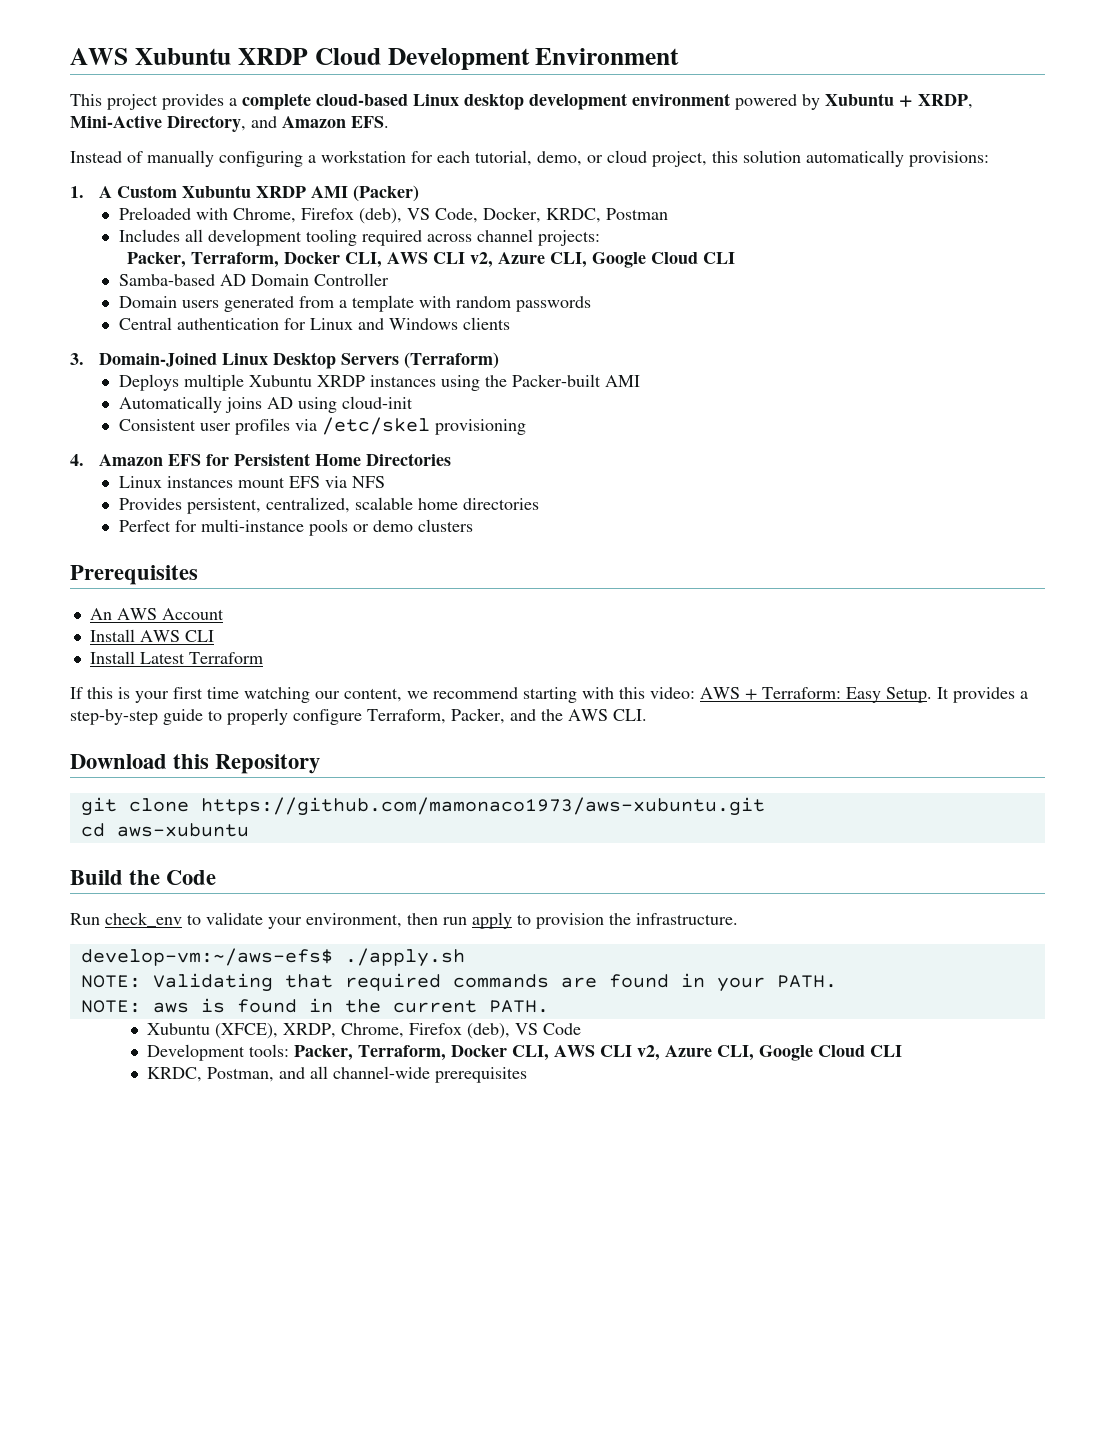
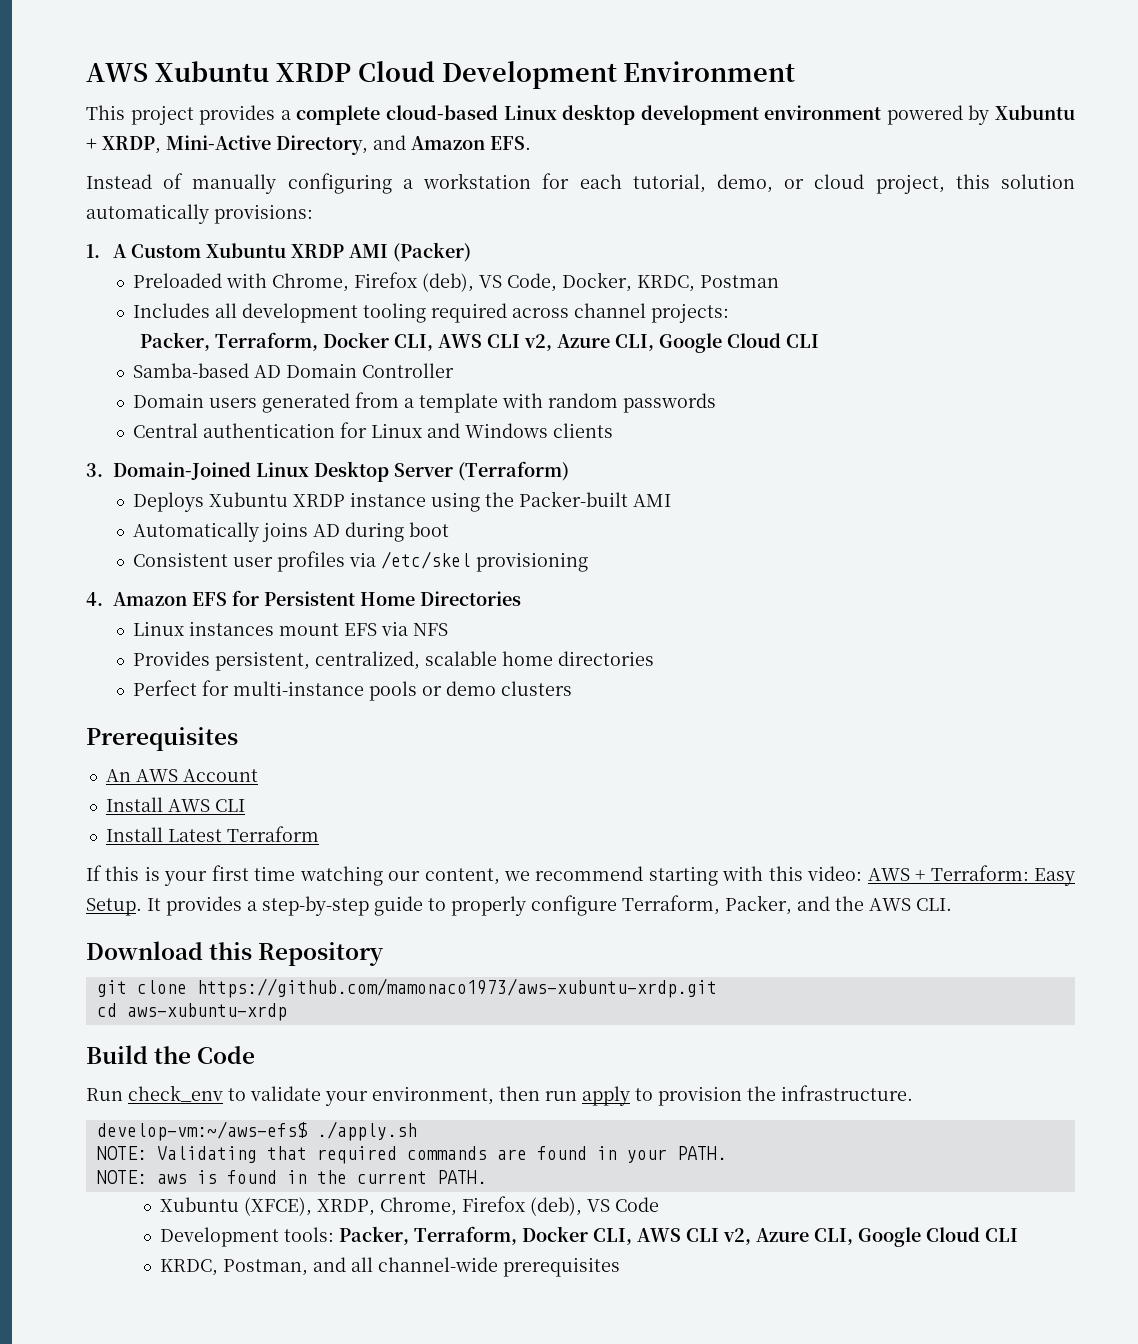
- 3. Domain-Joined Linux Desktop Servers (Terraform)
+ 3. Domain-Joined Linux Desktop Server (Terraform)
- Deploys multiple Xubuntu XRDP instances using the Packer-built AMI
+ Deploys Xubuntu XRDP instance using the Packer-built AMI
- Automatically joins AD using cloud-init
+ Automatically joins AD during boot
- git clone https://github.com/mamonaco1973/aws-xubuntu.git
+ git clone https://github.com/mamonaco1973/aws-xubuntu-xrdp.git
- cd aws-xubuntu
+ cd aws-xubuntu-xrdp

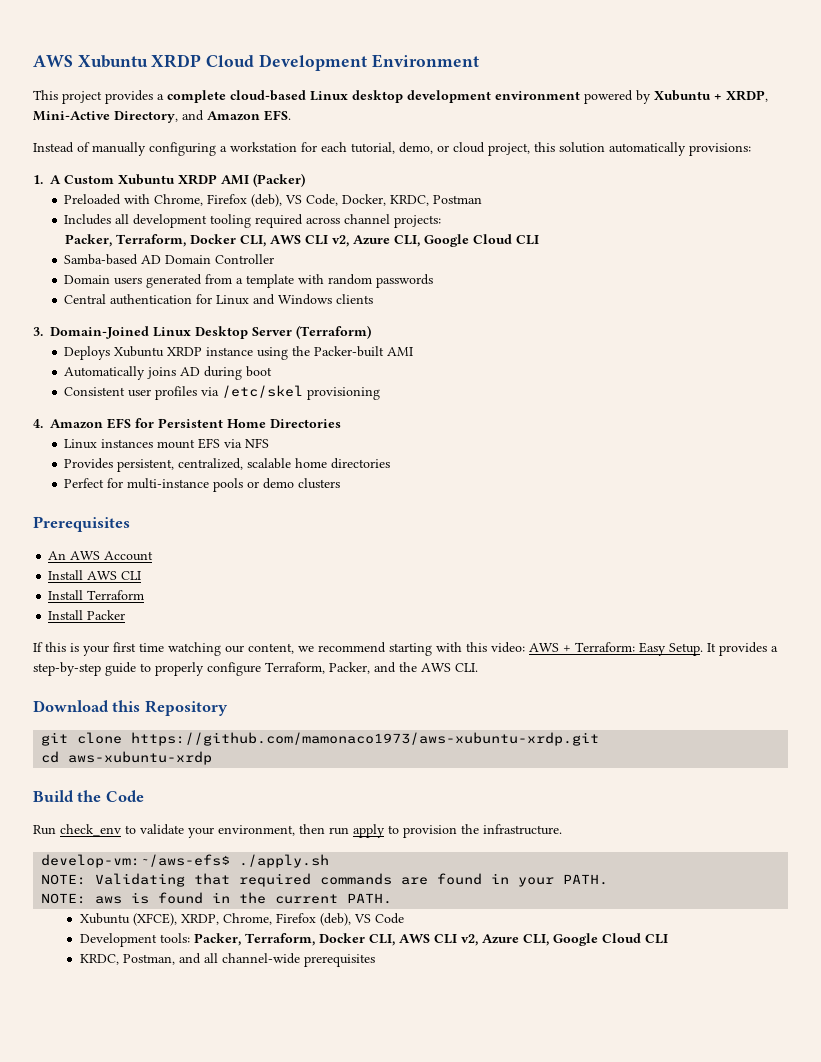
- Install Latest Terraform
+ Install Terraform
+ Install Packer

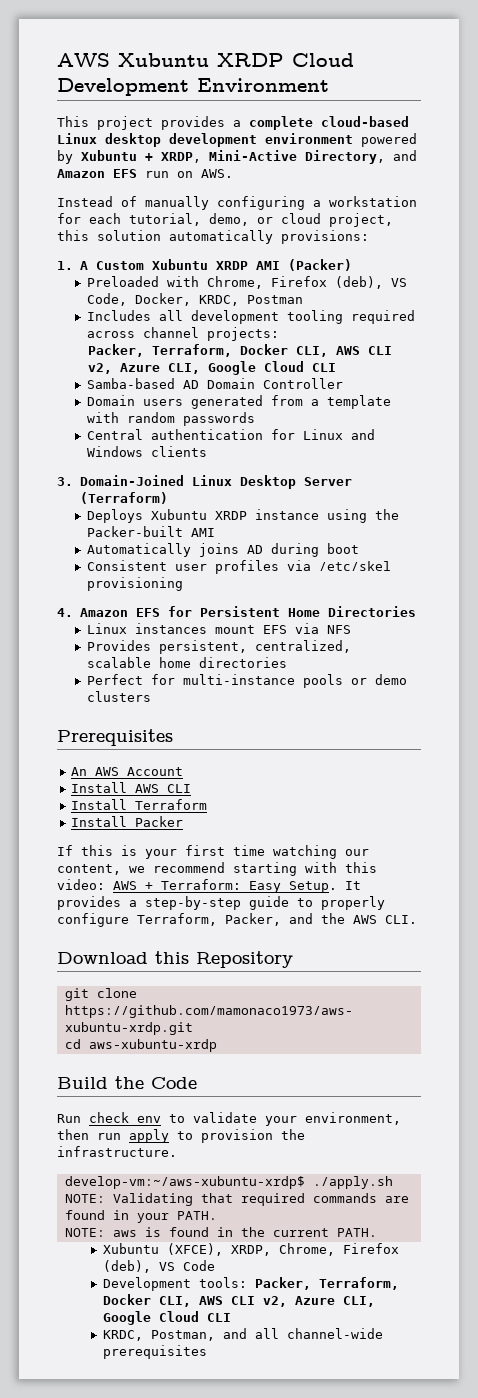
- This project provides a complete cloud-based Linux desktop development environment powered by Xubuntu + XRDP, Mini-Active Directory, and Amazon EFS.
+ This project provides a complete cloud-based Linux desktop development environment powered by Xubuntu + XRDP, Mini-Active Directory, and Amazon EFS run on AWS.
- develop-vm:~/aws-efs$ ./apply.sh
+ develop-vm:~/aws-xubuntu-xrdp$ ./apply.sh

